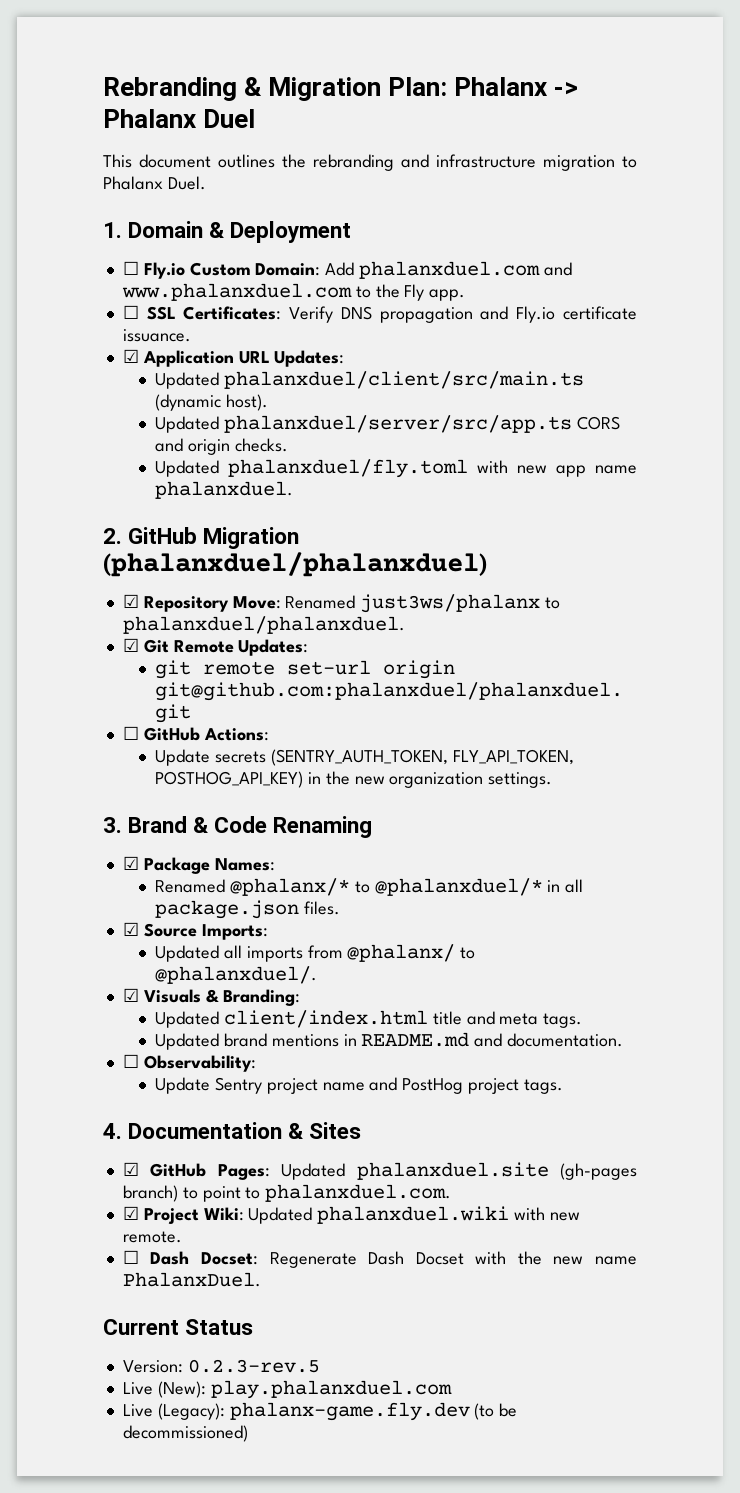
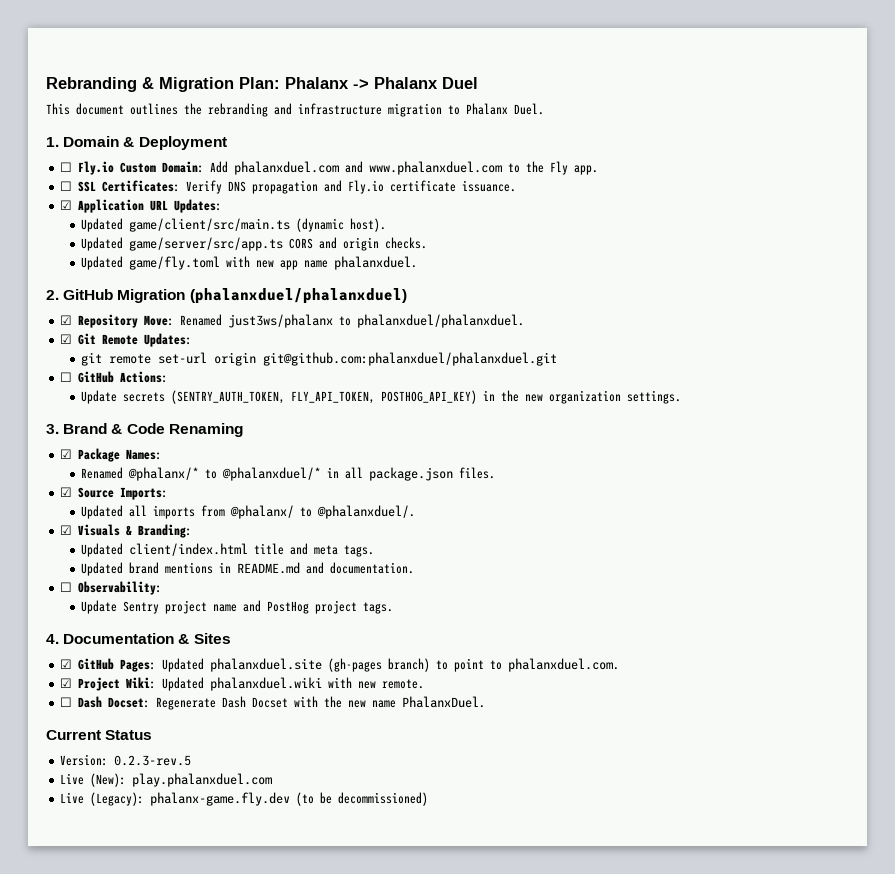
- Updated phalanxduel/client/src/main.ts (dynamic host).
+ Updated game/client/src/main.ts (dynamic host).
- Updated phalanxduel/server/src/app.ts CORS and origin checks.
+ Updated game/server/src/app.ts CORS and origin checks.
- Updated phalanxduel/fly.toml with new app name phalanxduel.
+ Updated game/fly.toml with new app name phalanxduel.

